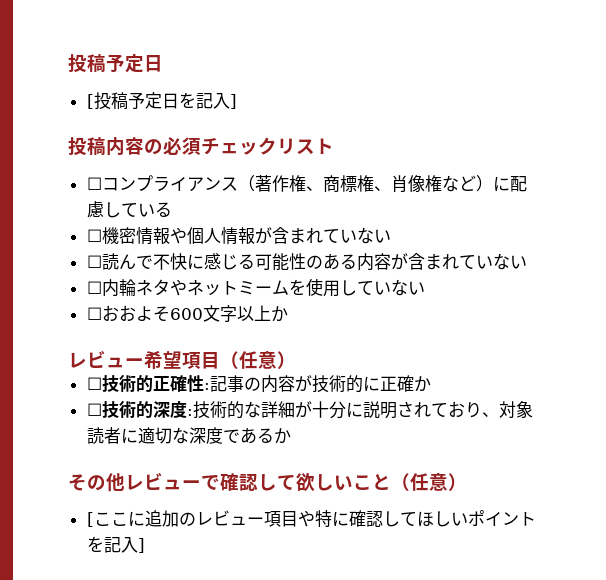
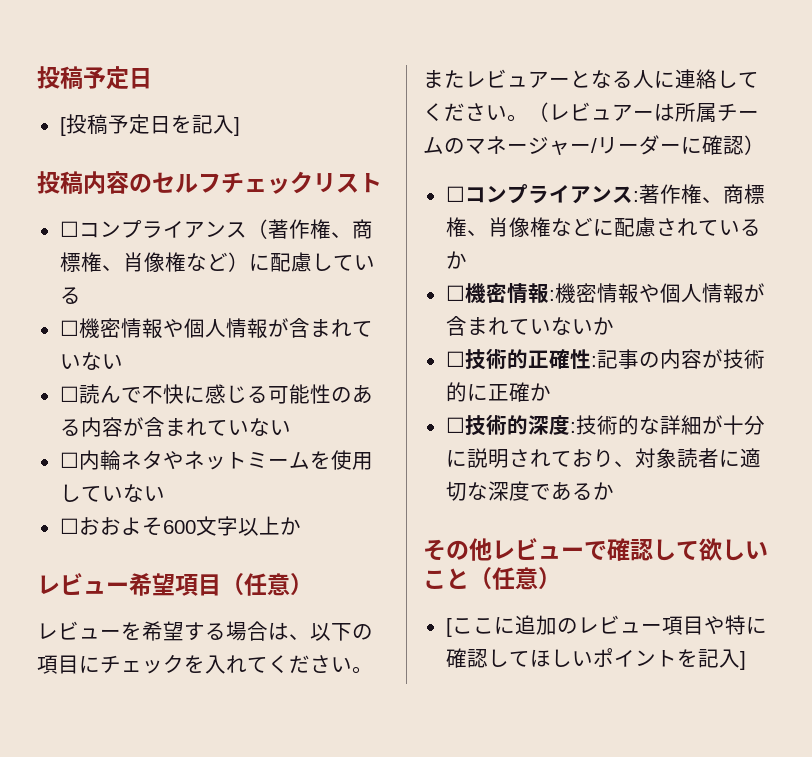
- 投稿内容の必須チェックリスト
+ 投稿内容のセルフチェックリスト
+ レビューを希望する場合は、以下の項目にチェックを入れてください。またレビュアーとなる人に連絡してください。（レビュアーは所属チームのマネージャー/リーダーに確認）
+ ☐コンプライアンス:著作権、商標権、肖像権などに配慮されているか
+ ☐機密情報:機密情報や個人情報が含まれていないか

